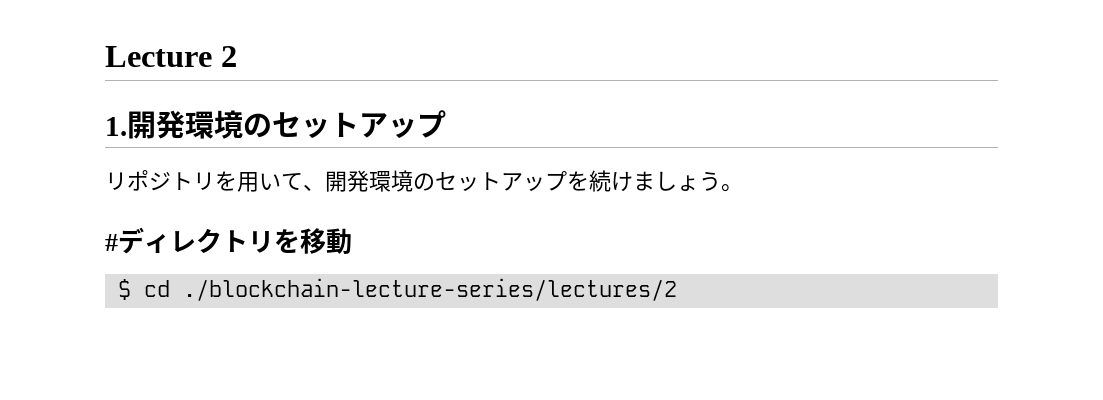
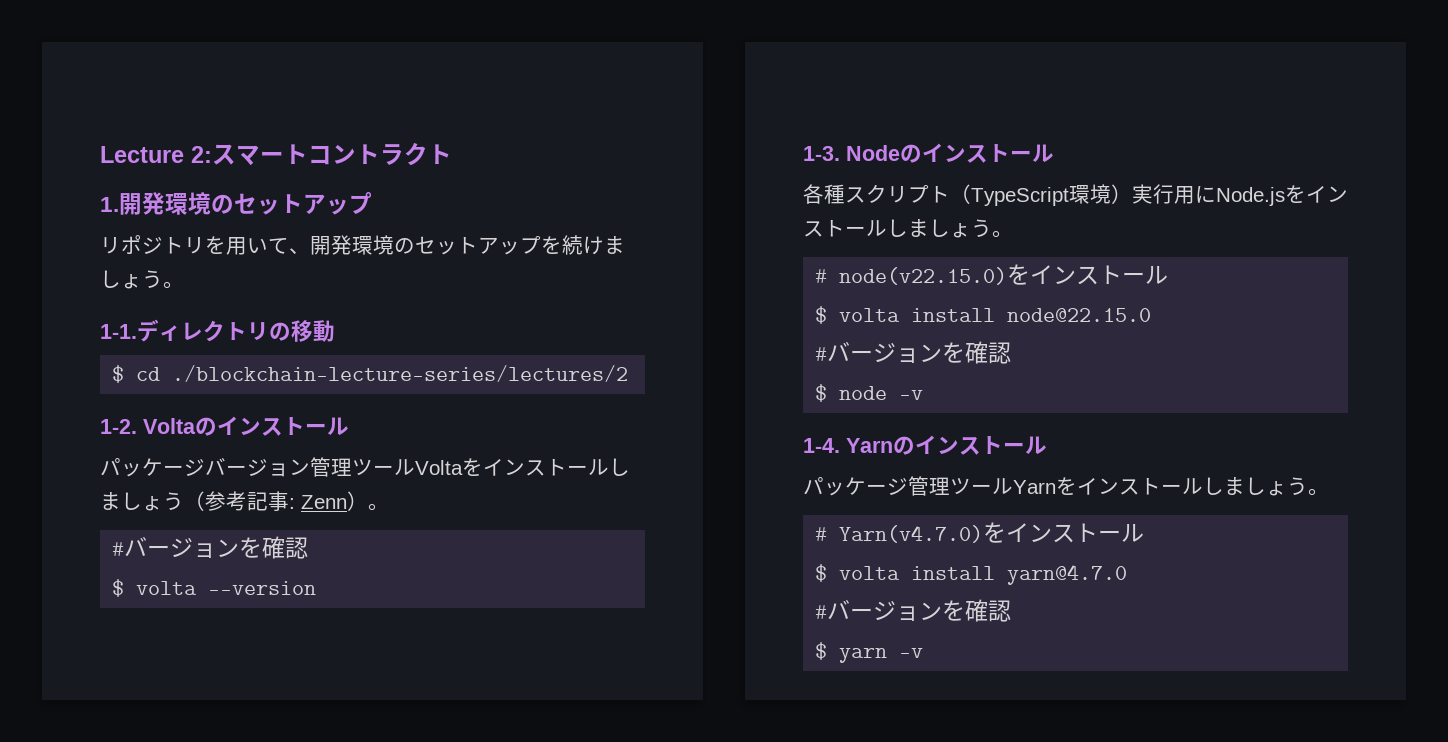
- Lecture 2
+ Lecture 2:スマートコントラクト
- #ディレクトリを移動
+ 1-1.ディレクトリの移動
+ 1-2. Voltaのインストール
+ パッケージバージョン管理ツールVoltaをインストールしましょう（参考記事: Zenn）。
+ #バージョンを確認
+ $ volta --version
+ 1-3. Nodeのインストール
+ 各種スクリプト（TypeScript環境）実行用にNode.jsをインストールしましょう。
+ # node(v22.15.0)をインストール
+ $ volta install node@22.15.0
+ #バージョンを確認
+ $ node -v
+ 1-4. Yarnのインストール
+ パッケージ管理ツールYarnをインストールしましょう。
+ # Yarn(v4.7.0)をインストール
+ $ volta install yarn@4.7.0
+ #バージョンを確認
+ $ yarn -v

